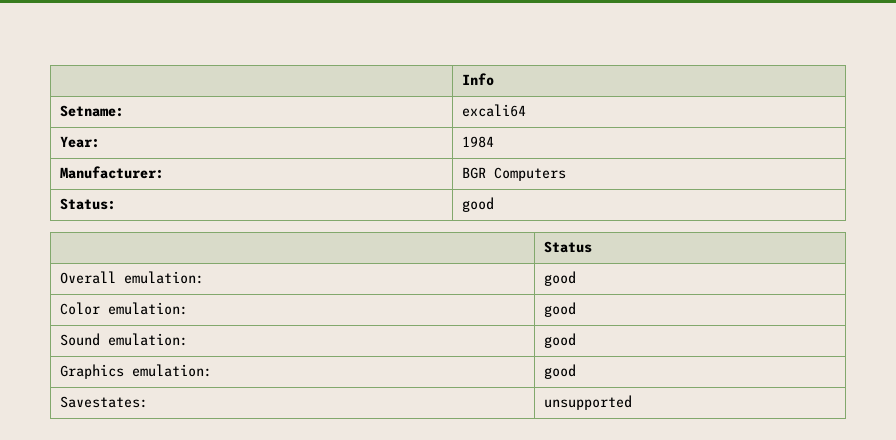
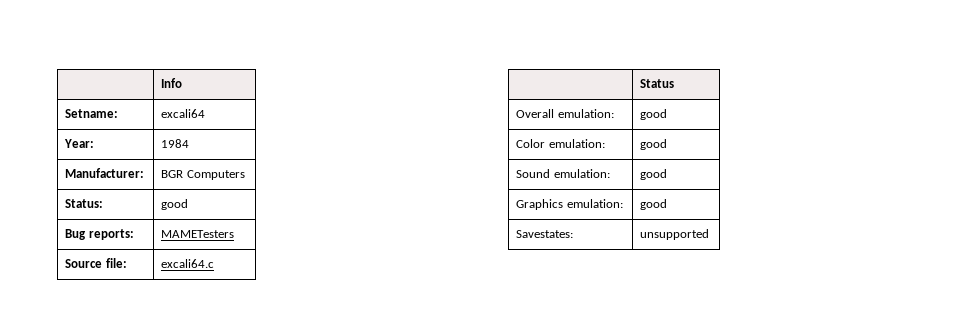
+ Bug reports: | MAMETesters
+ Source file: | excali64.c

